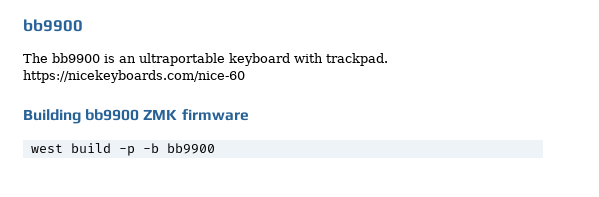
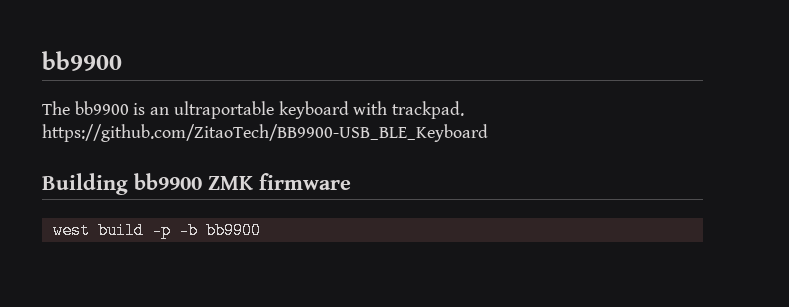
- The bb9900 is an ultraportable keyboard with trackpad. https://nicekeyboards.com/nice-60
+ The bb9900 is an ultraportable keyboard with trackpad. https://github.com/ZitaoTech/BB9900-USB_BLE_Keyboard

